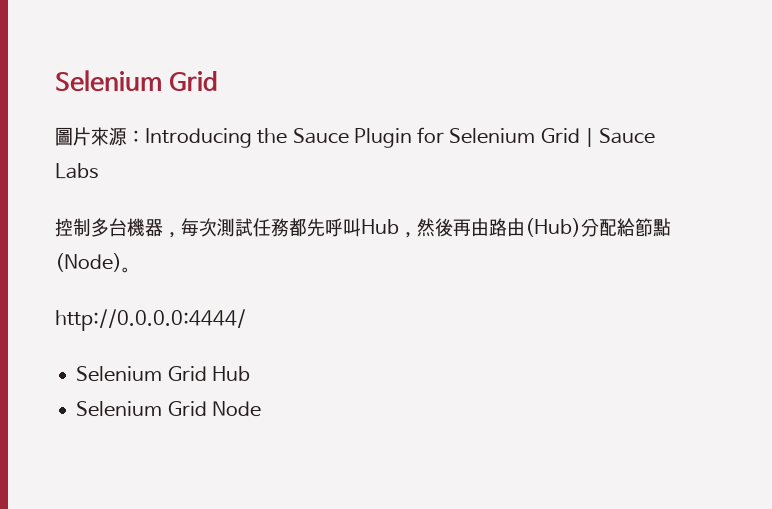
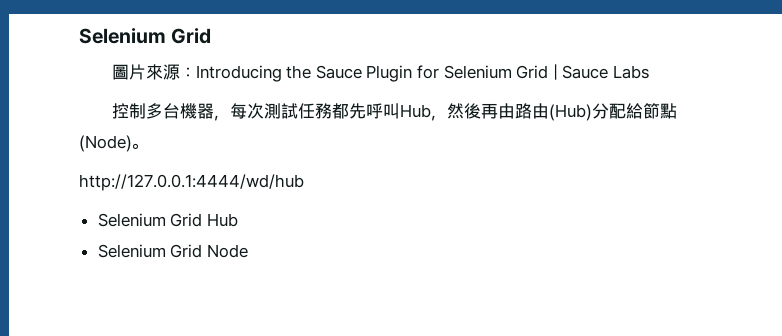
- http://0.0.0.0:4444/
+ http://127.0.0.1:4444/wd/hub

